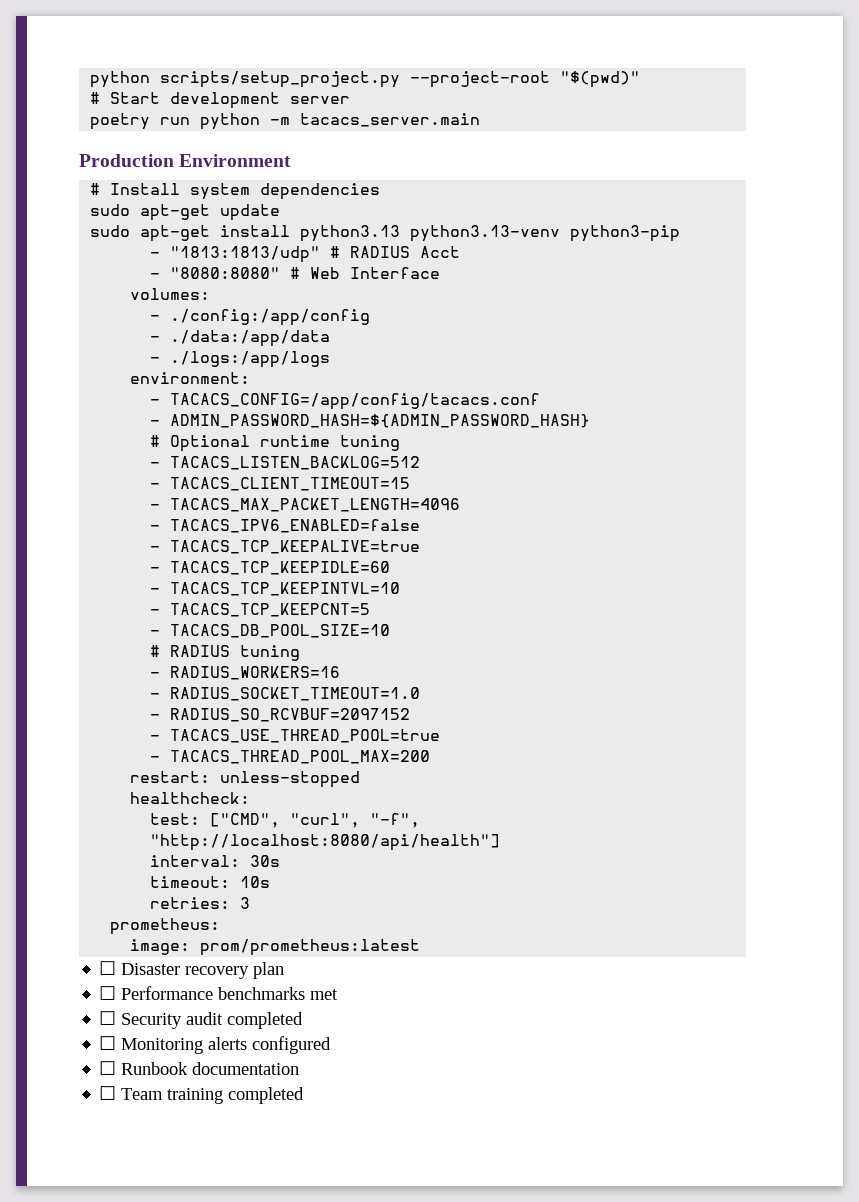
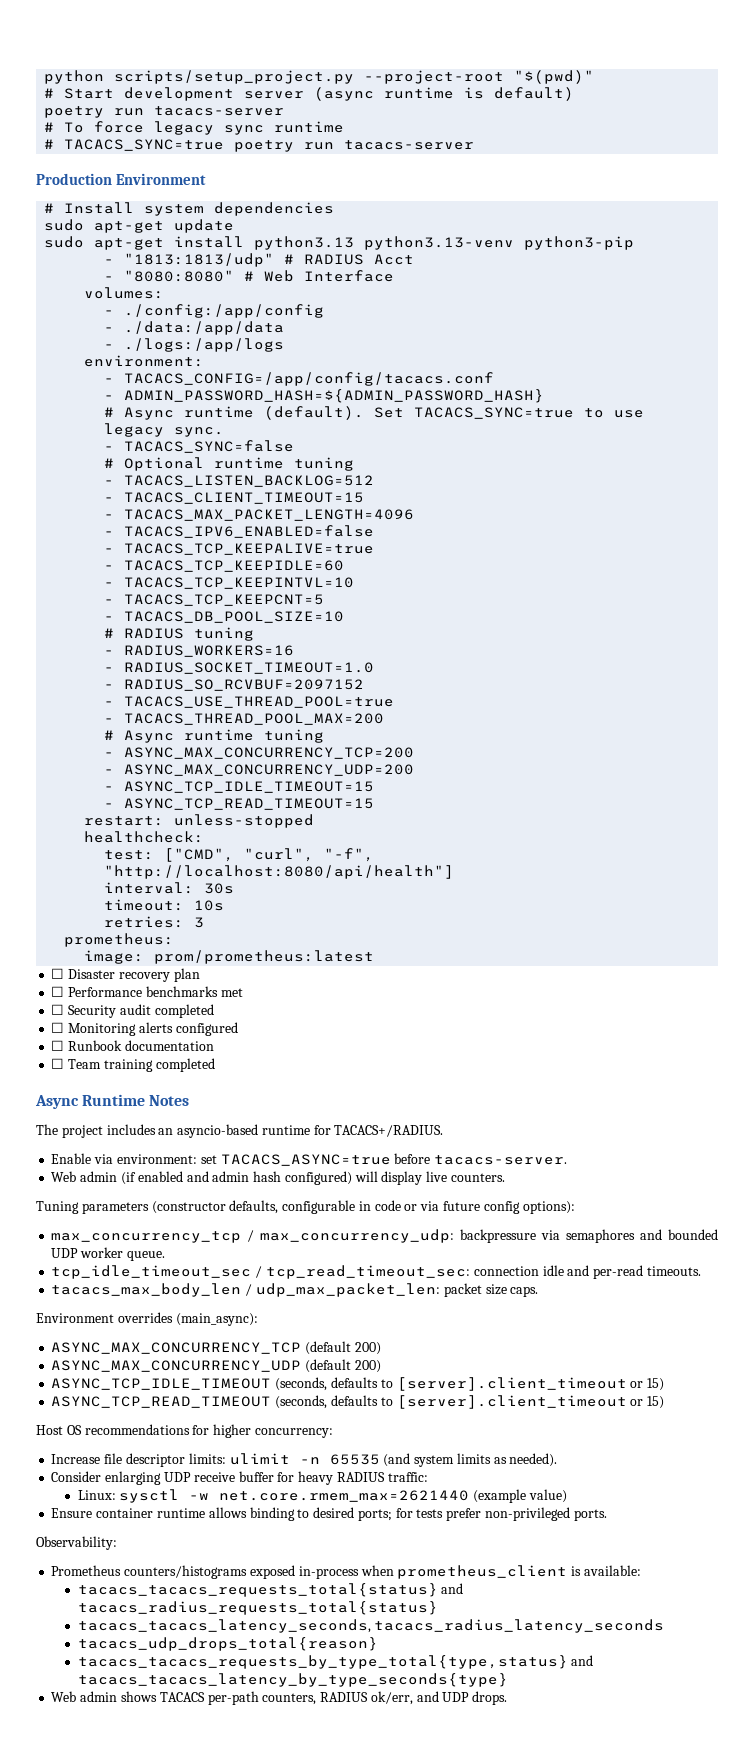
- # Start development server
- poetry run python -m tacacs_server.main
+ # Start development server (async runtime is default)
+ poetry run tacacs-server
+ # To force legacy sync runtime
+ # TACACS_SYNC=true poetry run tacacs-server
+ # Async runtime (default). Set TACACS_SYNC=true to use legacy sync.
+ - TACACS_SYNC=false
+ # Async runtime tuning
+ - ASYNC_MAX_CONCURRENCY_TCP=200
+ - ASYNC_MAX_CONCURRENCY_UDP=200
+ - ASYNC_TCP_IDLE_TIMEOUT=15
+ - ASYNC_TCP_READ_TIMEOUT=15
+ Async Runtime Notes
+ The project includes an asyncio-based runtime for TACACS+/RADIUS.
+ Enable via environment: set TACACS_ASYNC=true before tacacs-server.
+ Web admin (if enabled and admin hash configured) will display live counters.
+ Tuning parameters (constructor defaults, configurable in code or via future config options):
+ max_concurrency_tcp / max_concurrency_udp: backpressure via semaphores and bounded UDP worker queue.
+ tcp_idle_timeout_sec / tcp_read_timeout_sec: connection idle and per-read timeouts.
+ tacacs_max_body_len / udp_max_packet_len: packet size caps.
+ Environment overrides (main_async):
+ ASYNC_MAX_CONCURRENCY_TCP (default 200)
+ ASYNC_MAX_CONCURRENCY_UDP (default 200)
+ ASYNC_TCP_IDLE_TIMEOUT (seconds, defaults to [server].client_timeout or 15)
+ ASYNC_TCP_READ_TIMEOUT (seconds, defaults to [server].client_timeout or 15)
+ Host OS recommendations for higher concurrency:
+ Increase file descriptor limits: ulimit -n 65535 (and system limits as needed).
+ Consider enlarging UDP receive buffer for heavy RADIUS traffic:
+ Linux: sysctl -w net.core.rmem_max=2621440 (example value)
+ Ensure container runtime allows binding to desired ports; for tests prefer non-privileged ports.
+ Observability:
+ Prometheus counters/histograms exposed in-process when prometheus_client is available:
+ tacacs_tacacs_requests_total{status} and tacacs_radius_requests_total{status}
+ tacacs_tacacs_latency_seconds, tacacs_radius_latency_seconds
+ tacacs_udp_drops_total{reason}
+ tacacs_tacacs_requests_by_type_total{type,status} and tacacs_tacacs_latency_by_type_seconds{type}
+ Web admin shows TACACS per-path counters, RADIUS ok/err, and UDP drops.

